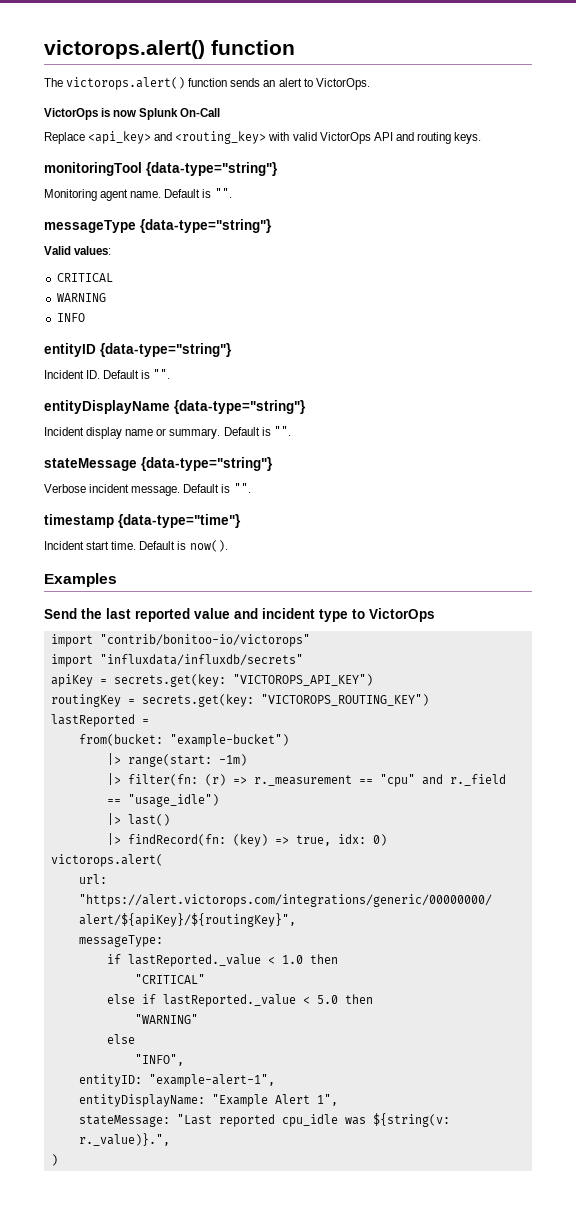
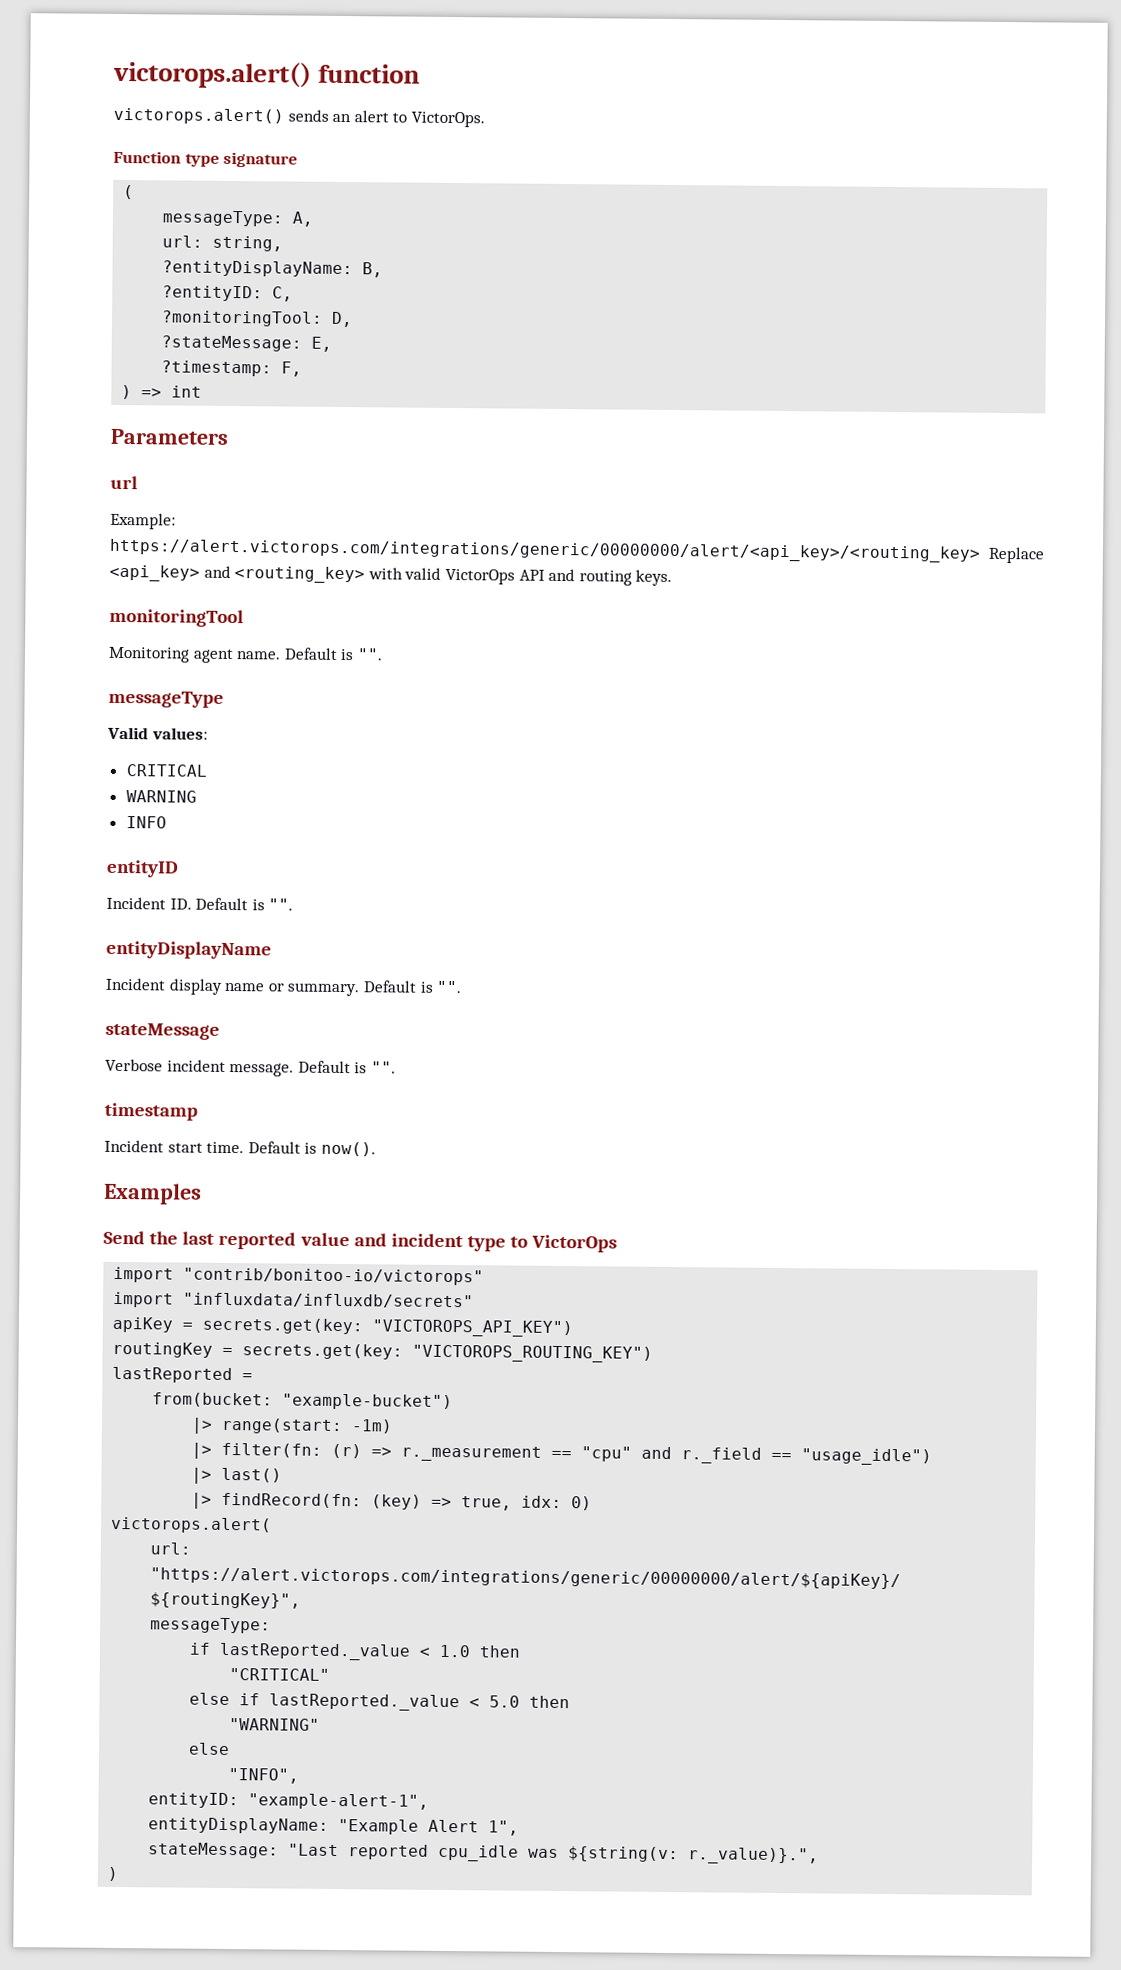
- The victorops.alert() function sends an alert to VictorOps.
+ victorops.alert() sends an alert to VictorOps.
- VictorOps is now Splunk On-Call
- Replace <api_key> and <routing_key> with valid VictorOps API and routing keys.
+ Function type signature
+ (
+ messageType: A,
+ url: string,
+ ?entityDisplayName: B,
+ ?entityID: C,
+ ?monitoringTool: D,
+ ?stateMessage: E,
+ ?timestamp: F,
+ ) => int
+ Parameters
+ url
+ Example: https://alert.victorops.com/integrations/generic/00000000/alert/<api_key>/<routing_key> Replace <api_key> and <routing_key> with valid VictorOps API and routing keys.
- monitoringTool {data-type="string"}
+ monitoringTool
- messageType {data-type="string"}
+ messageType
- entityID {data-type="string"}
+ entityID
- entityDisplayName {data-type="string"}
+ entityDisplayName
- stateMessage {data-type="string"}
+ stateMessage
- timestamp {data-type="time"}
+ timestamp

